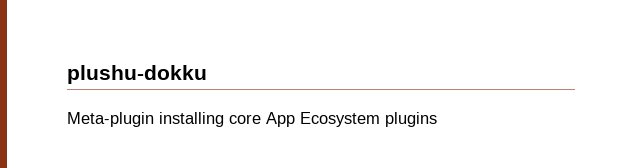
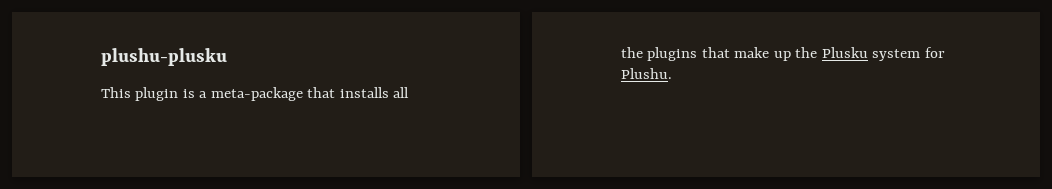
- plushu-dokku
- Meta-plugin installing core App Ecosystem plugins
+ plushu-plusku
+ This plugin is a meta-package that installs all the plugins that make up the Plusku system for Plushu.

